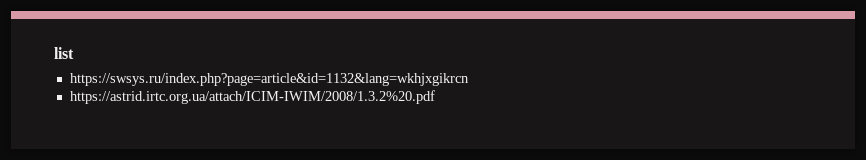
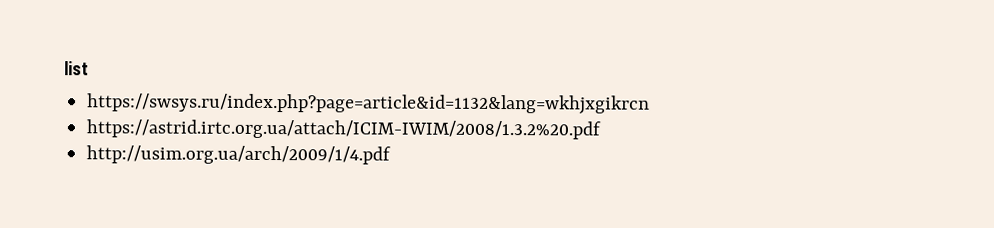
+ http://usim.org.ua/arch/2009/1/4.pdf

